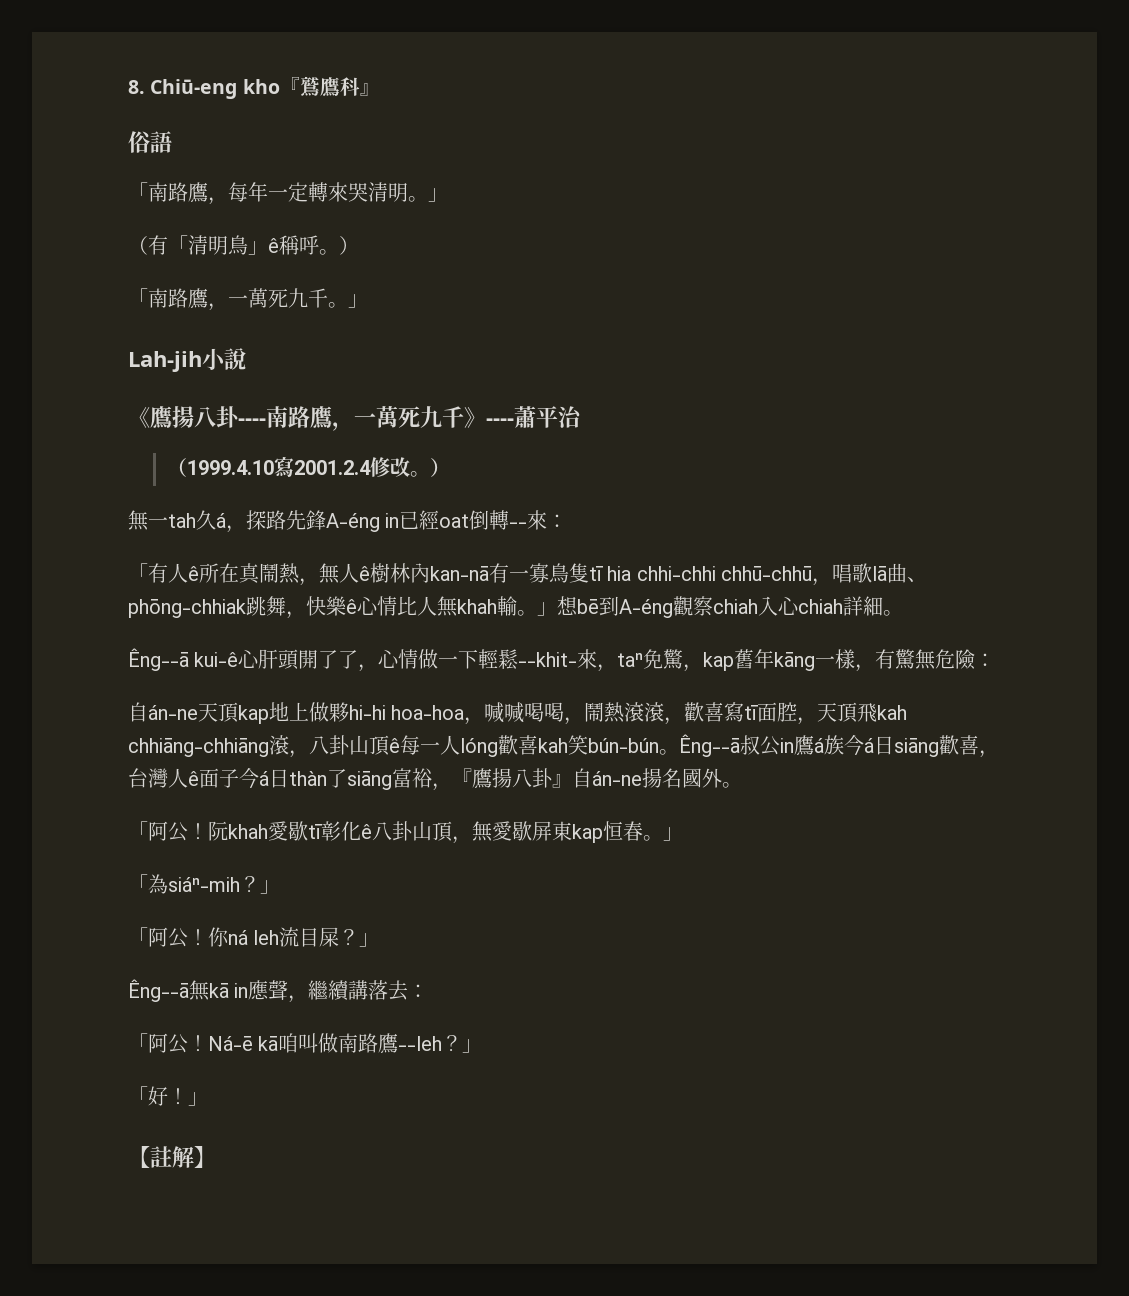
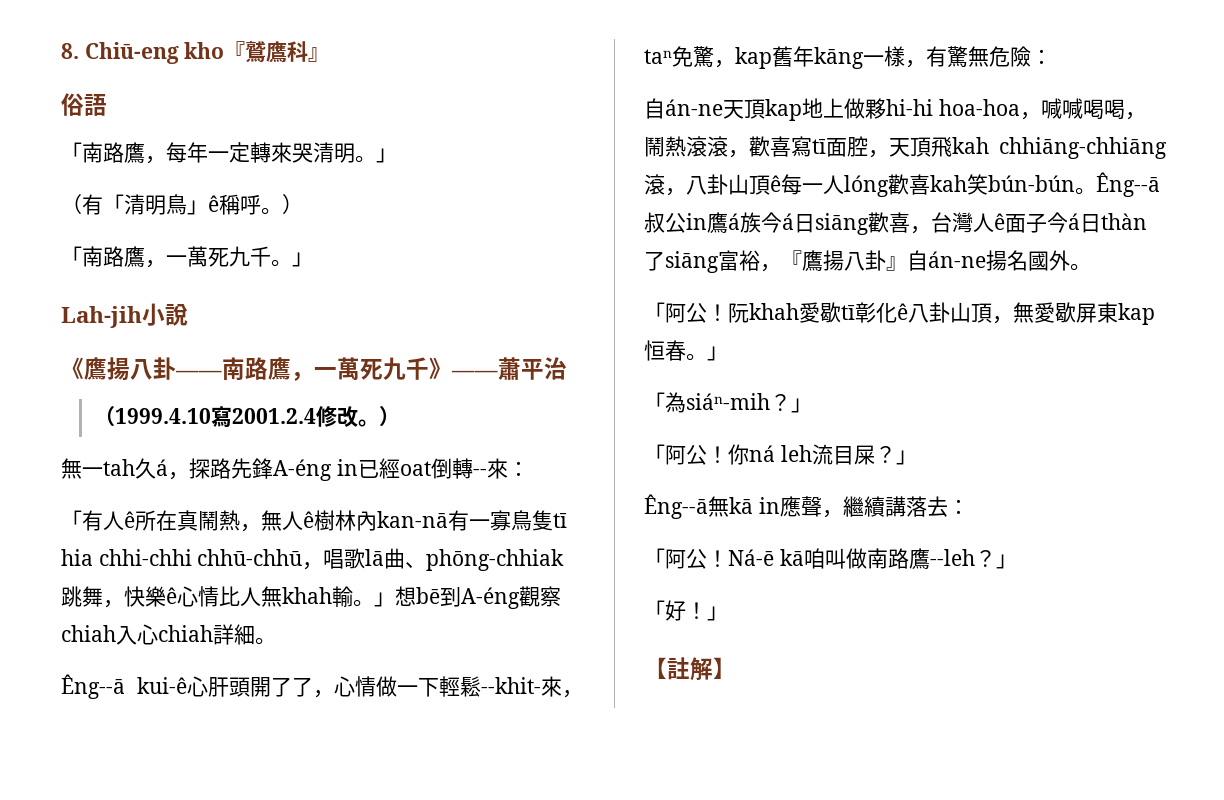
- 《鷹揚八卦----南路鷹，一萬死九千》----蕭平治
+ 《鷹揚八卦——南路鷹，一萬死九千》——蕭平治

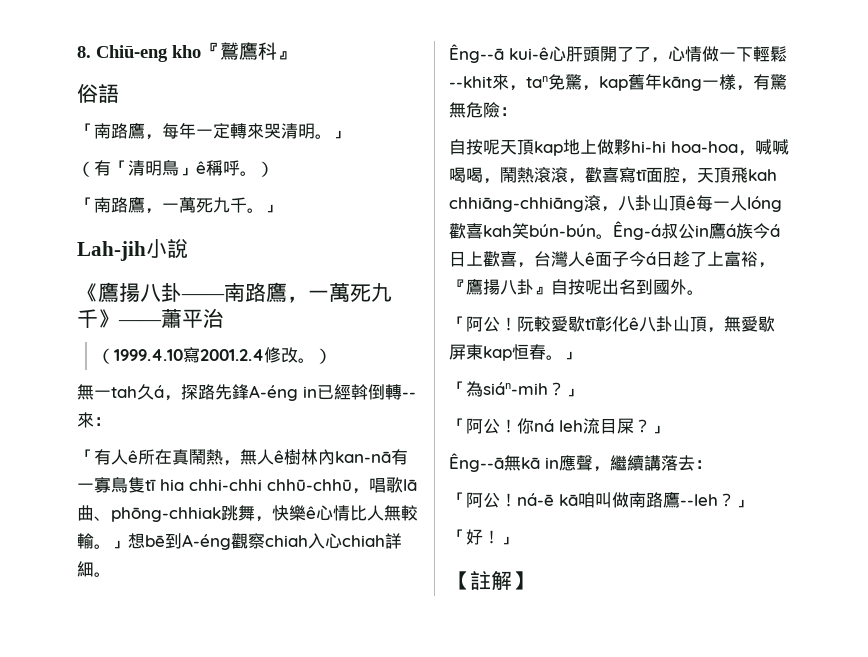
- 無一tah久á，探路先鋒A-éng in已經oat倒轉--來：
+ 無一tah久á，探路先鋒A-éng in已經斡倒轉--來：
- 「有人ê所在真鬧熱，無人ê樹林內kan-nā有一寡鳥隻tī hia chhi-chhi chhū-chhū，唱歌lā曲、phōng-chhiak跳舞，快樂ê心情比人無khah輸。」想bē到A-éng觀察chiah入心chiah詳細。
+ 「有人ê所在真鬧熱，無人ê樹林內kan-nā有一寡鳥隻tī hia chhi-chhi chhū-chhū，唱歌lā曲、phōng-chhiak跳舞，快樂ê心情比人無較輸。」想bē到A-éng觀察chiah入心chiah詳細。
- Êng--ā kui-ê心肝頭開了了，心情做一下輕鬆--khit-來，taⁿ免驚，kap舊年kāng一樣，有驚無危險：
+ Êng--ā kui-ê心肝頭開了了，心情做一下輕鬆--khit來，taⁿ免驚，kap舊年kāng一樣，有驚無危險：
- 自án-ne天頂kap地上做夥hi-hi hoa-hoa，喊喊喝喝，鬧熱滾滾，歡喜寫tī面腔，天頂飛kah chhiāng-chhiāng滾，八卦山頂ê每一人lóng歡喜kah笑bún-bún。
+ 自按呢天頂kap地上做夥hi-hi hoa-hoa，喊喊喝喝，鬧熱滾滾，歡喜寫tī面腔，天頂飛kah chhiāng-chhiāng滾，八卦山頂ê每一人lóng歡喜kah笑bún-bún。
- Êng--ā叔公in鷹á族今á日siāng歡喜，台灣人ê面子今á日thàn了siāng富裕，『鷹揚八卦』自án-ne揚名國外。
+ Êng-á叔公in鷹á族今á日上歡喜，台灣人ê面子今á日趁了上富裕，『鷹揚八卦』自按呢出名到國外。
- 阮khah愛歇tī彰化ê八卦山頂，無愛歇屏東kap恒春。」
+ 阮較愛歇tī彰化ê八卦山頂，無愛歇屏東kap恒春。」
- 「阿公！Ná-ē kā咱叫做南路鷹--leh？」
+ 「阿公！ná-ē kā咱叫做南路鷹--leh？」

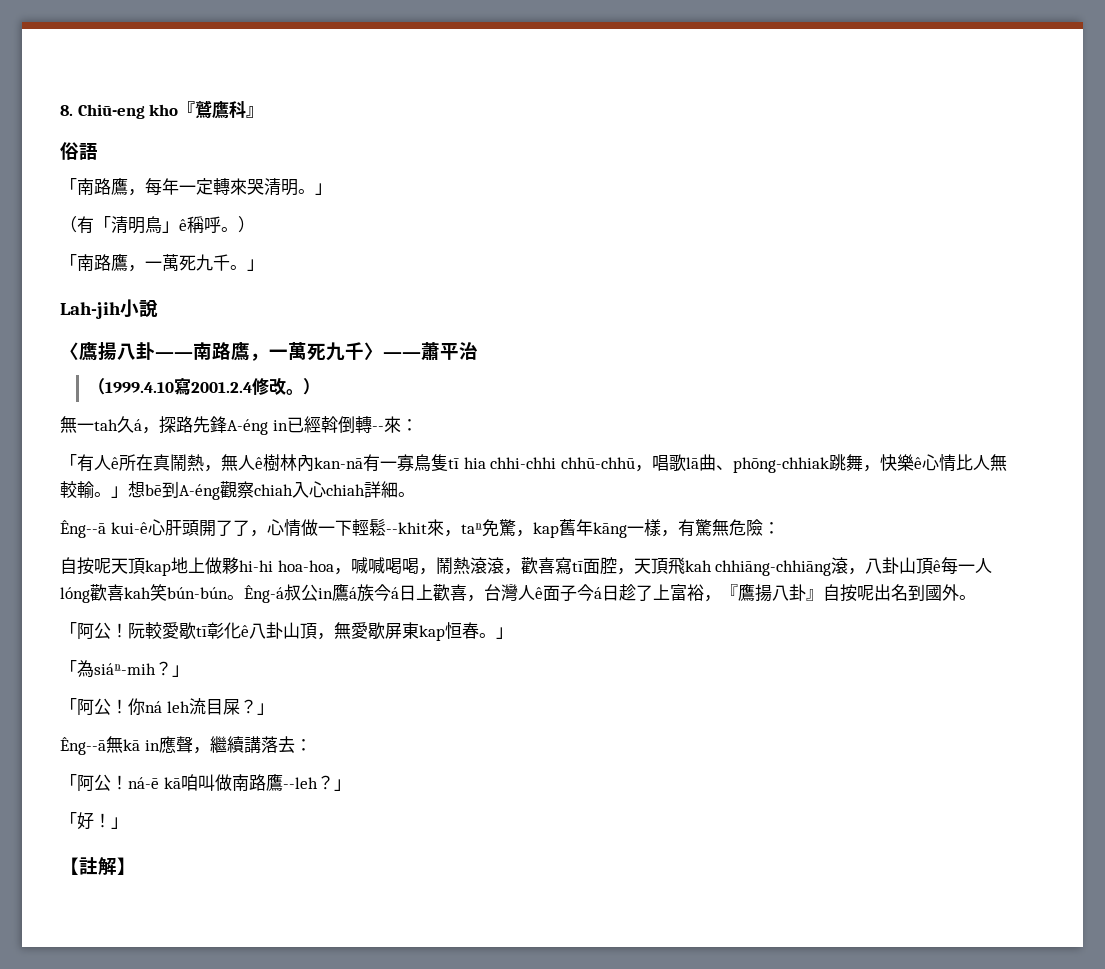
- 《鷹揚八卦——南路鷹，一萬死九千》——蕭平治
+ 〈鷹揚八卦——南路鷹，一萬死九千〉——蕭平治

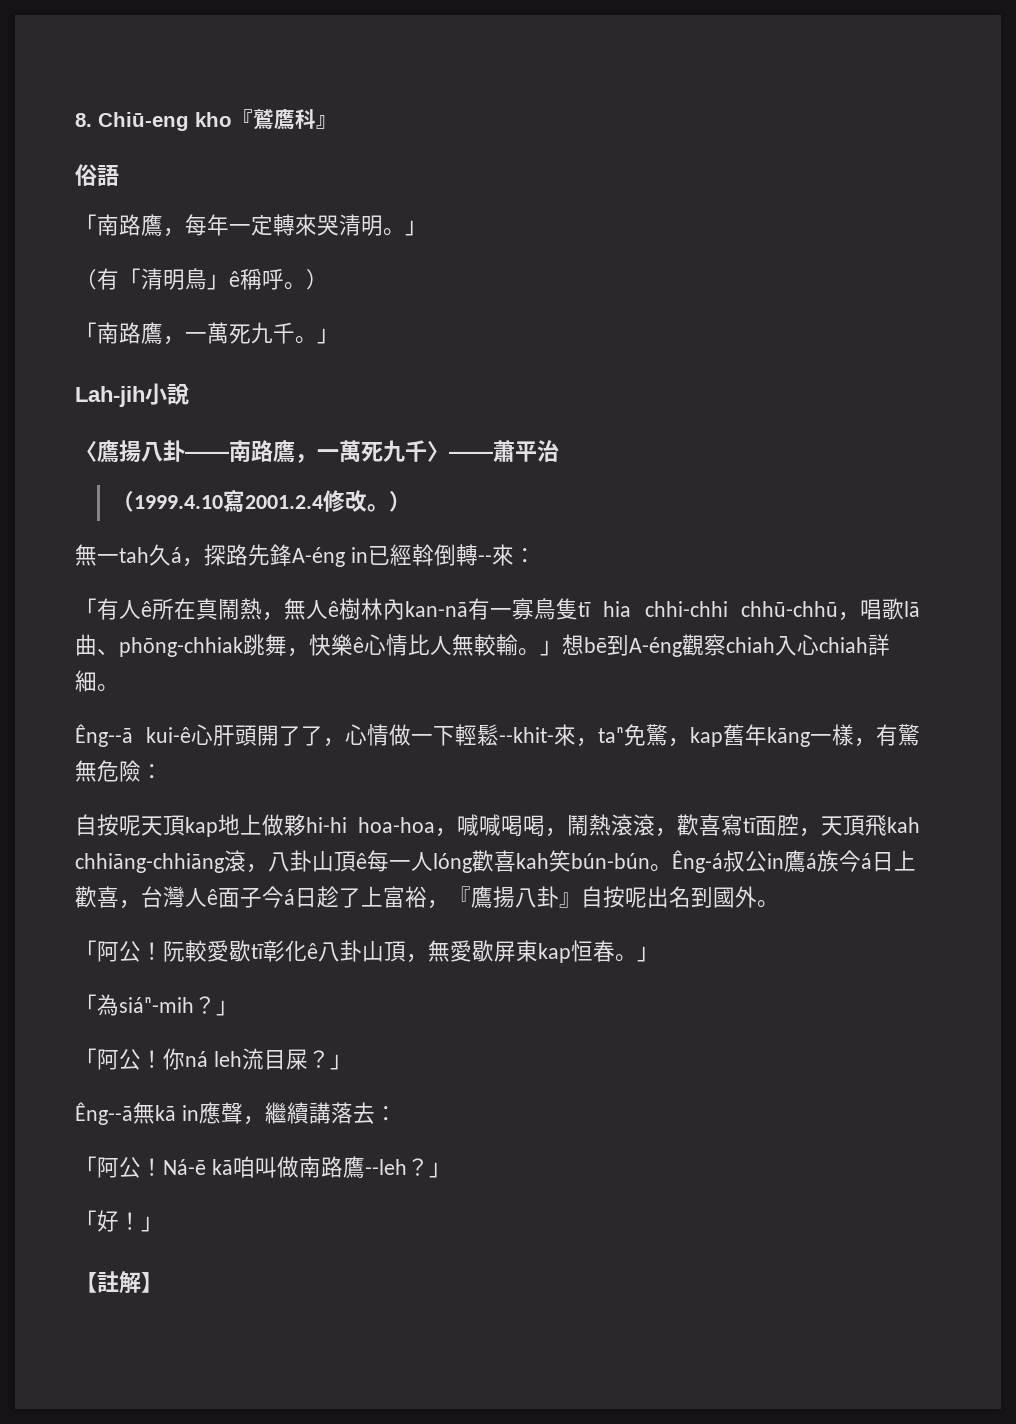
- Êng--ā kui-ê心肝頭開了了，心情做一下輕鬆--khit來，taⁿ免驚，kap舊年kāng一樣，有驚無危險：
+ Êng--ā kui-ê心肝頭開了了，心情做一下輕鬆--khit-來，taⁿ免驚，kap舊年kāng一樣，有驚無危險：
- 「阿公！ná-ē kā咱叫做南路鷹--leh？」
+ 「阿公！Ná-ē kā咱叫做南路鷹--leh？」

